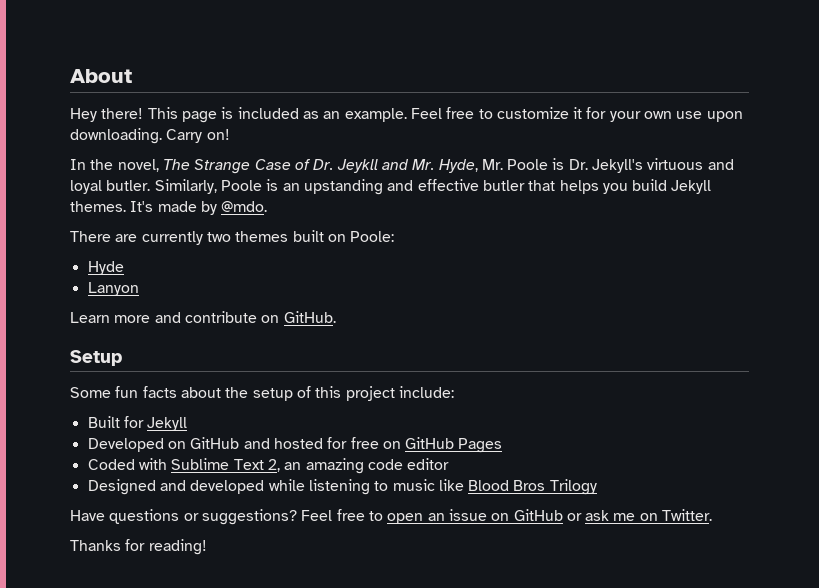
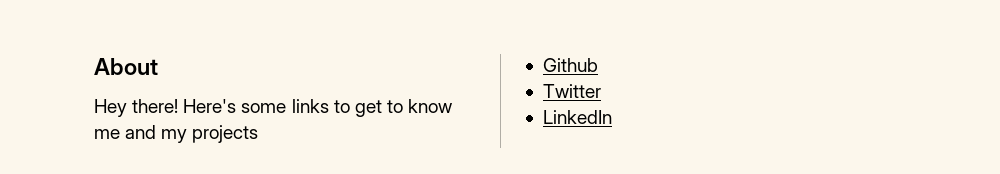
- This page is included as an example. Feel free to customize it for your own use upon downloading. Carry on!
- In the novel, The Strange Case of Dr. Jeykll and Mr. Hyde, Mr. Poole is Dr. Jekyll's virtuous and loyal butler. Similarly, Poole is an upstanding and effective butler that helps you build Jekyll themes. It's made by @mdo.
- There are currently two themes built on Poole:
- Hyde
- Lanyon
- Learn more and contribute on GitHub.
- Setup
- Some fun facts about the setup of this project include:
- Built for Jekyll
- Developed on GitHub and hosted for free on GitHub Pages
- Coded with Sublime Text 2, an amazing code editor
- Designed and developed while listening to music like Blood Bros Trilogy
- Have questions or suggestions? Feel free to open an issue on GitHub or ask me on Twitter.
- Thanks for reading!
+ Here's some links to get to know me and my projects
+ Github
+ Twitter
+ LinkedIn

